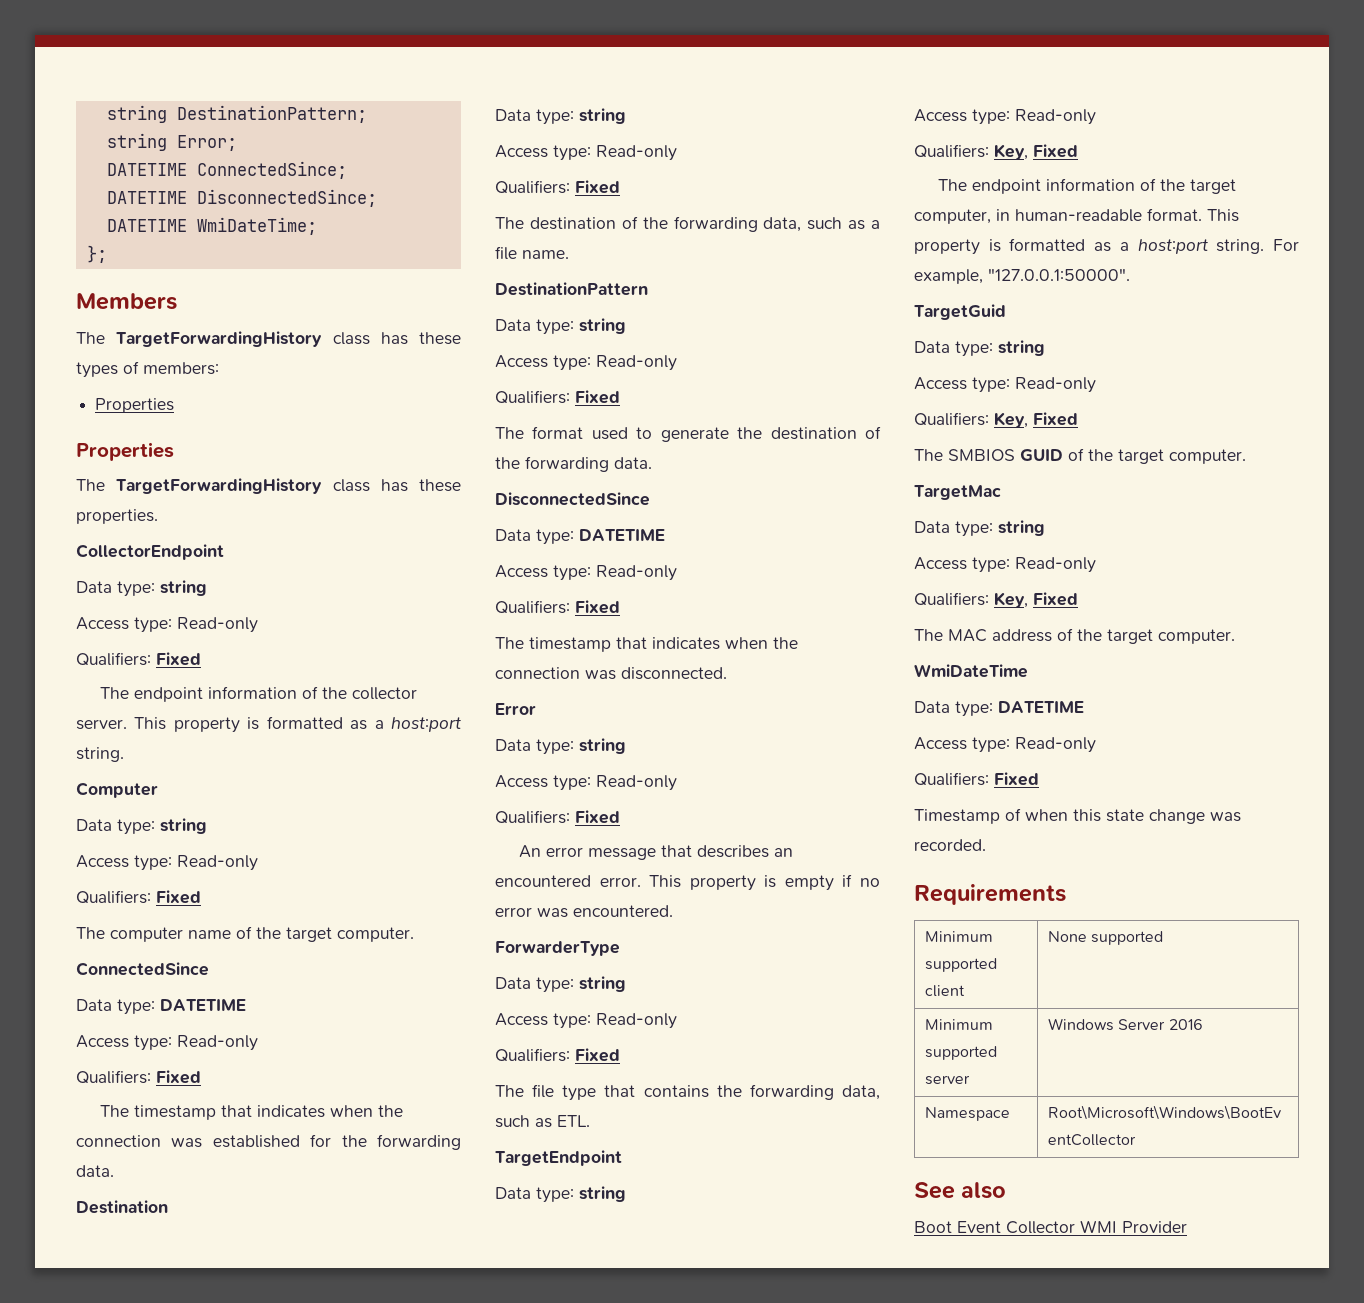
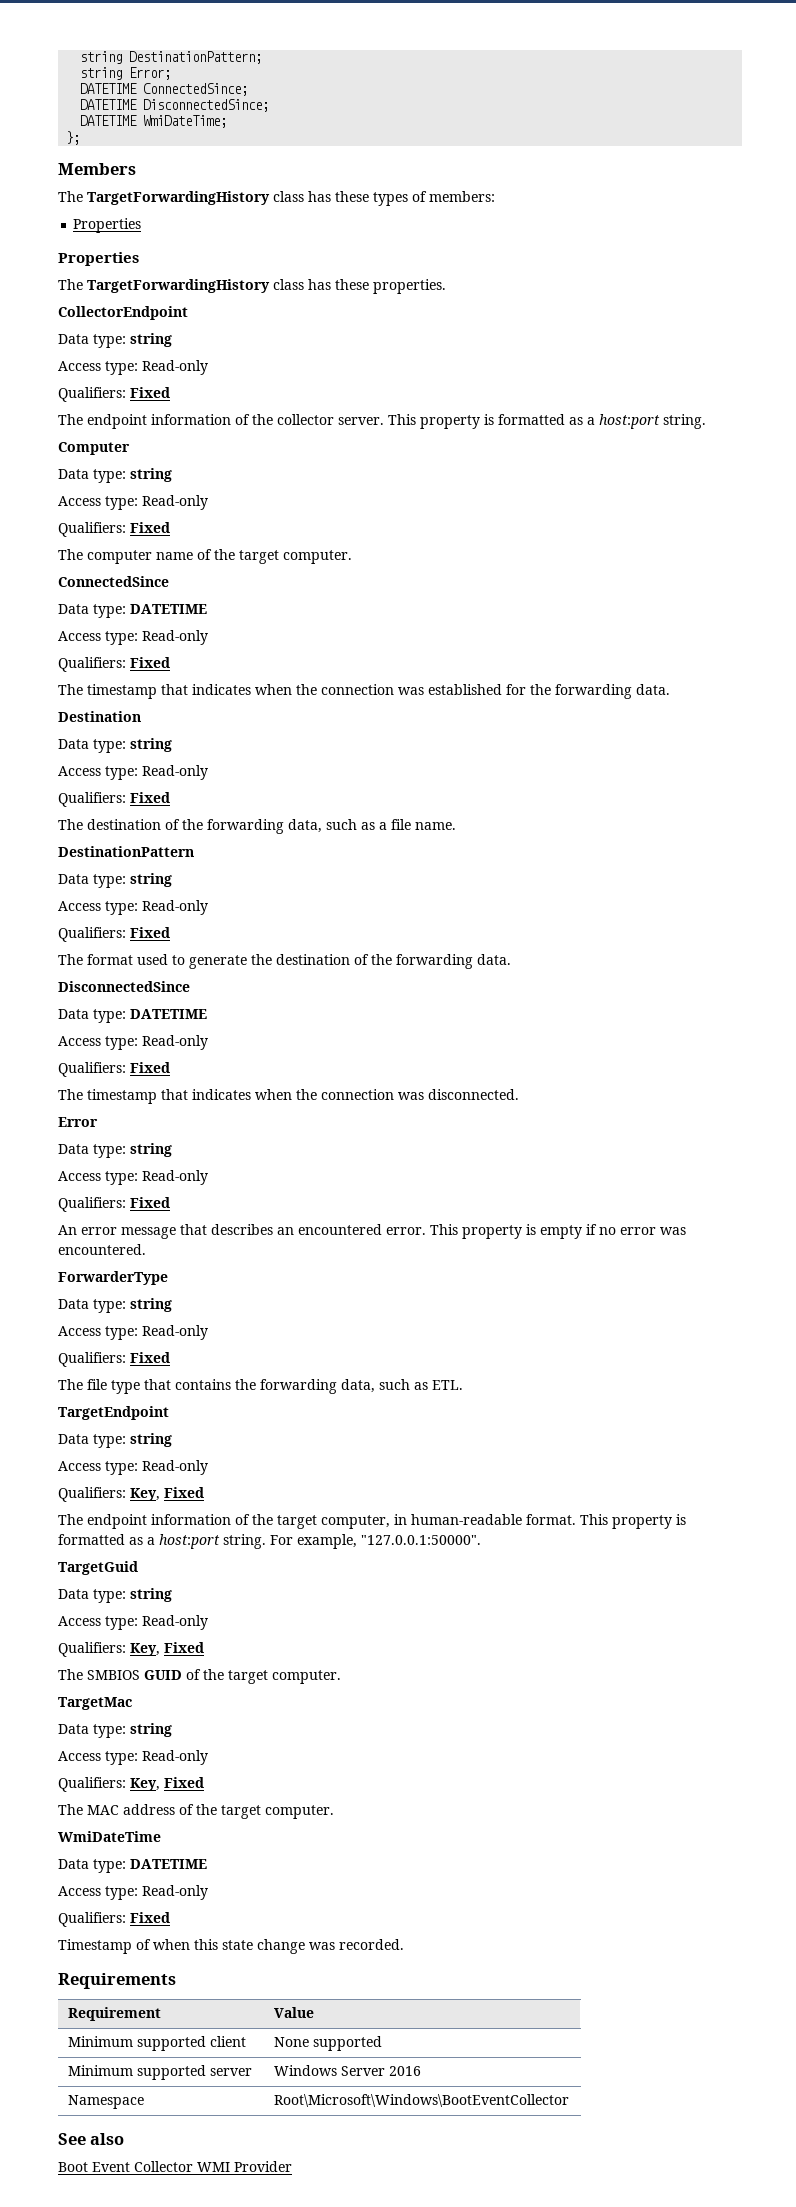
+ Requirement | Value

